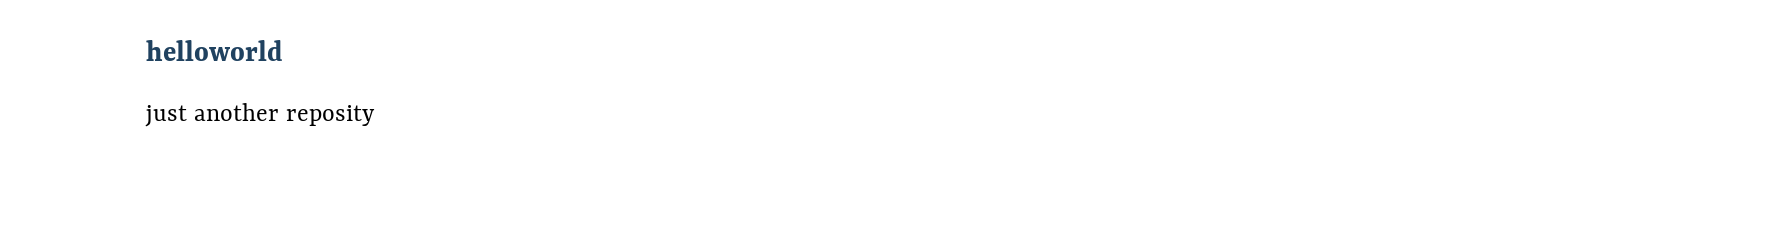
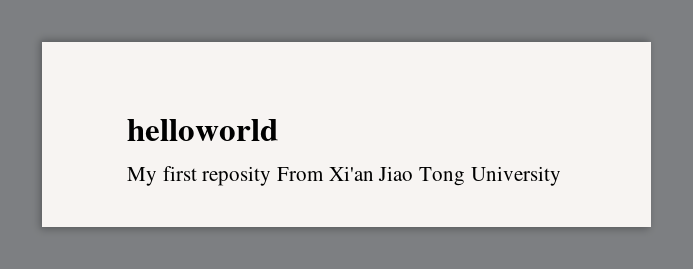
- just another reposity
+ My first reposity From Xi'an Jiao Tong University

